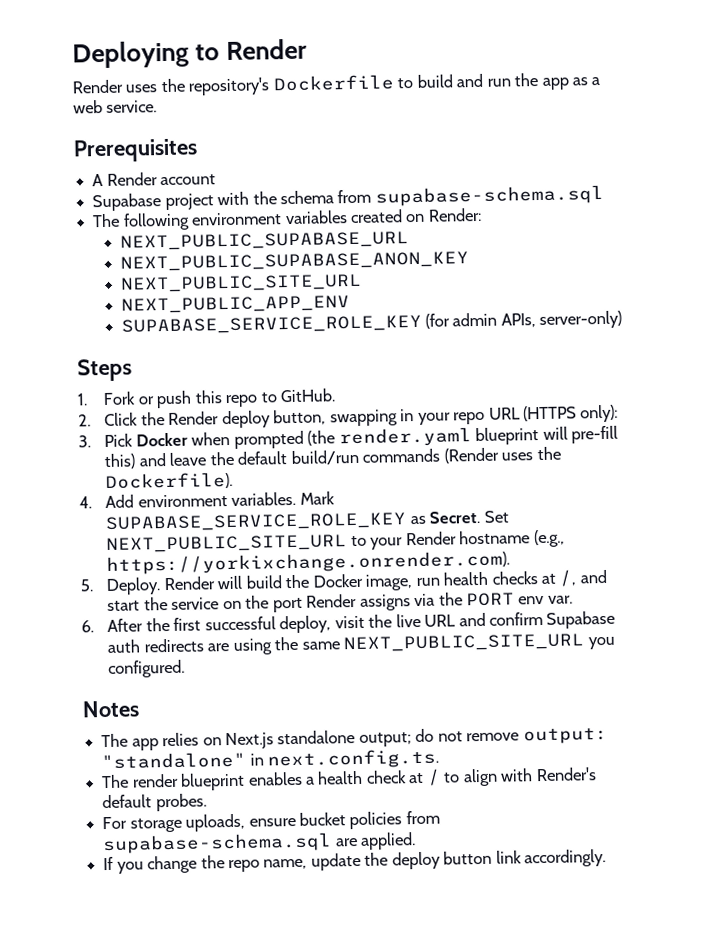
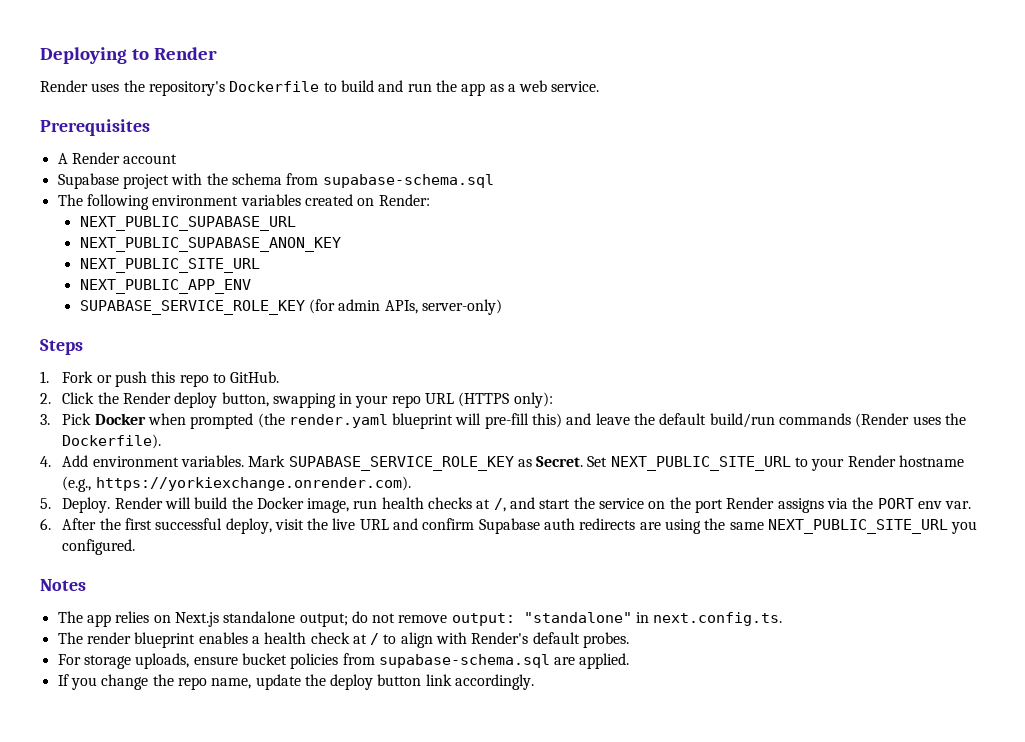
- Set NEXT_PUBLIC_SITE_URL to your Render hostname (e.g., https://yorkixchange.onrender.com).
+ Set NEXT_PUBLIC_SITE_URL to your Render hostname (e.g., https://yorkiexchange.onrender.com).

